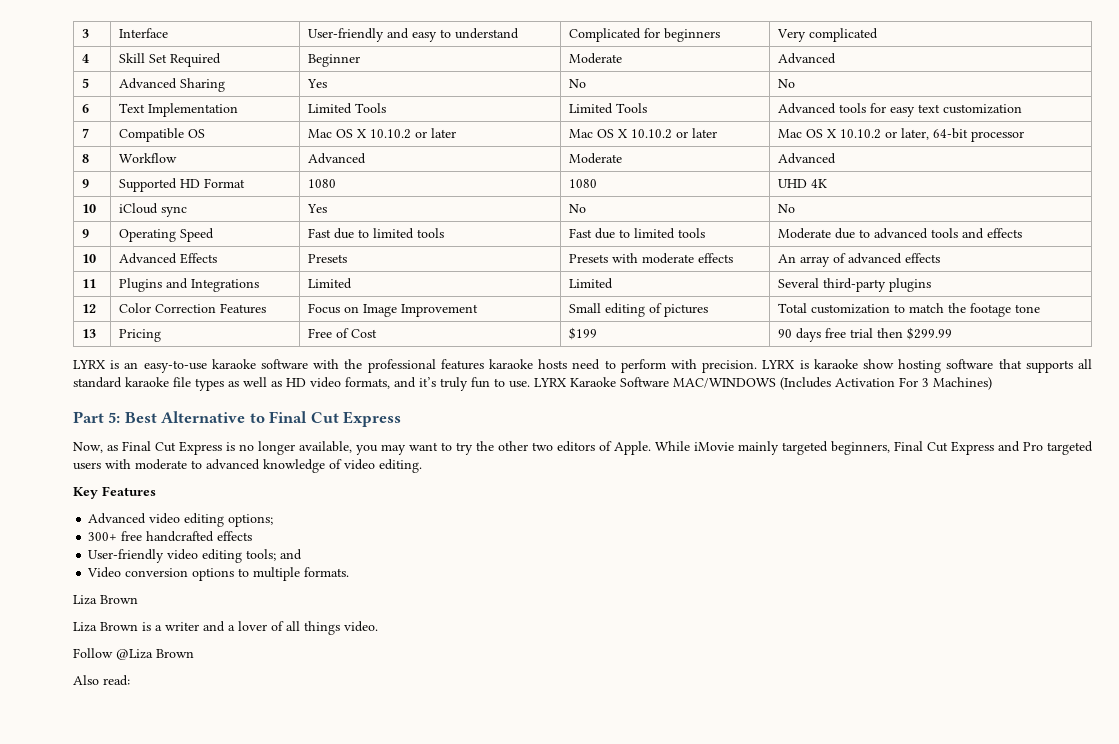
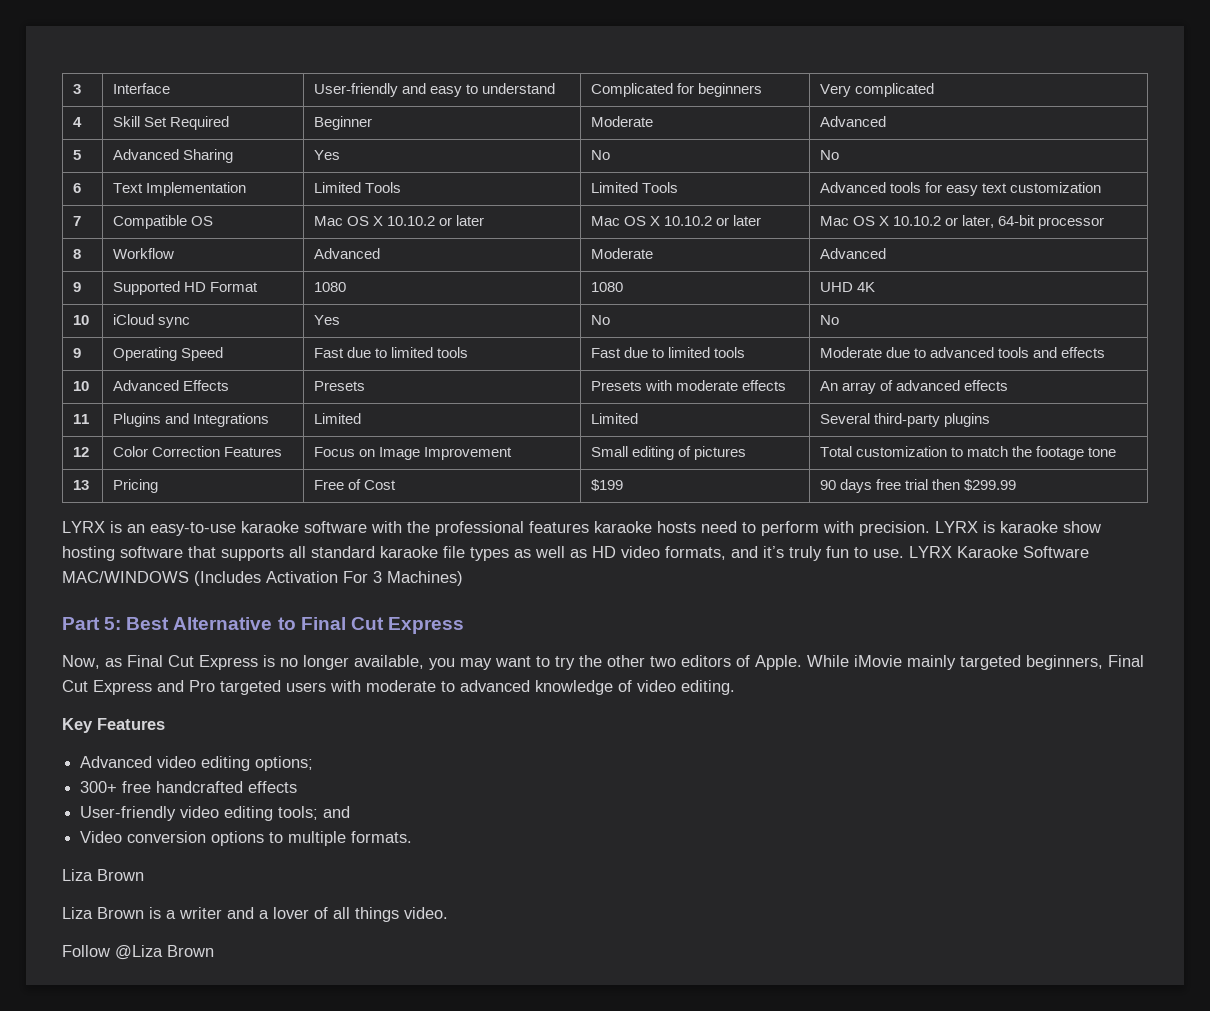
- Also read:

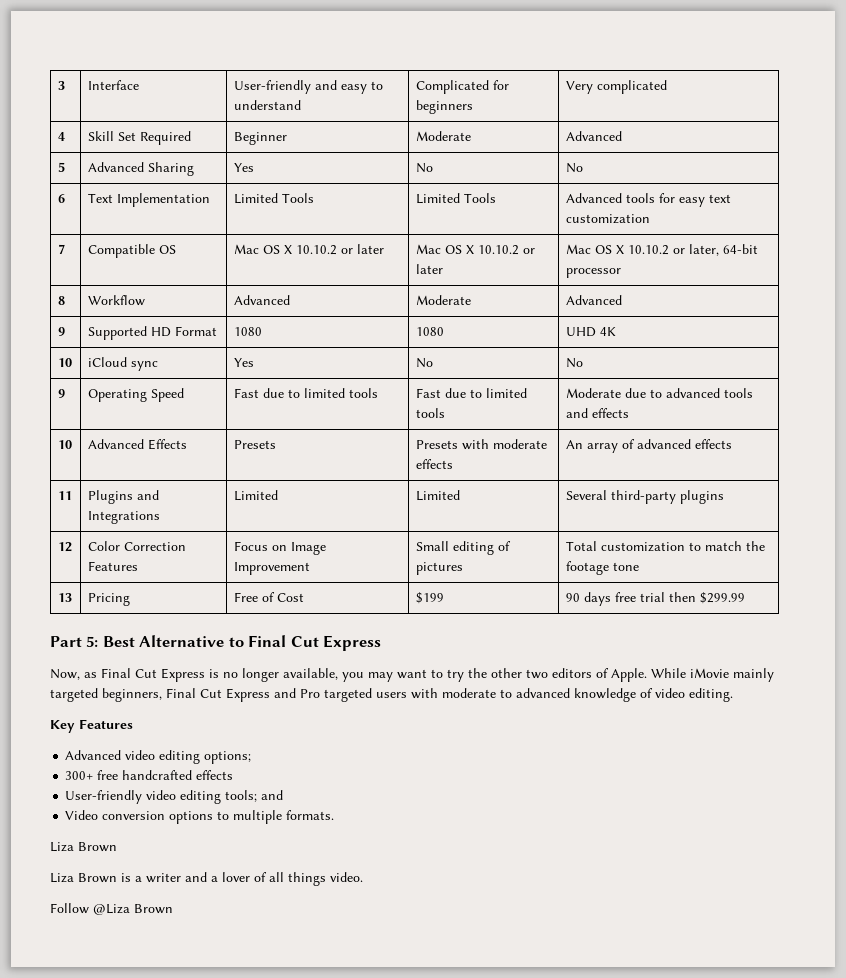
- LYRX is an easy-to-use karaoke software with the professional features karaoke hosts need to perform with precision. LYRX is karaoke show hosting software that supports all standard karaoke file types as well as HD video formats, and it’s truly fun to use. LYRX Karaoke Software MAC/WINDOWS (Includes Activation For 3 Machines)

